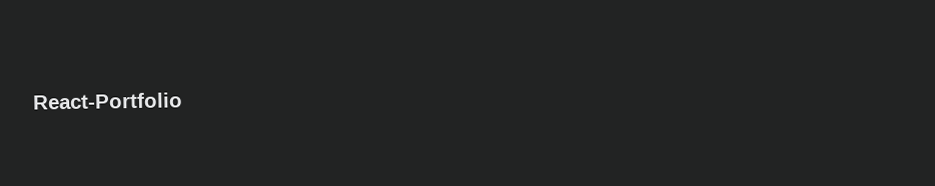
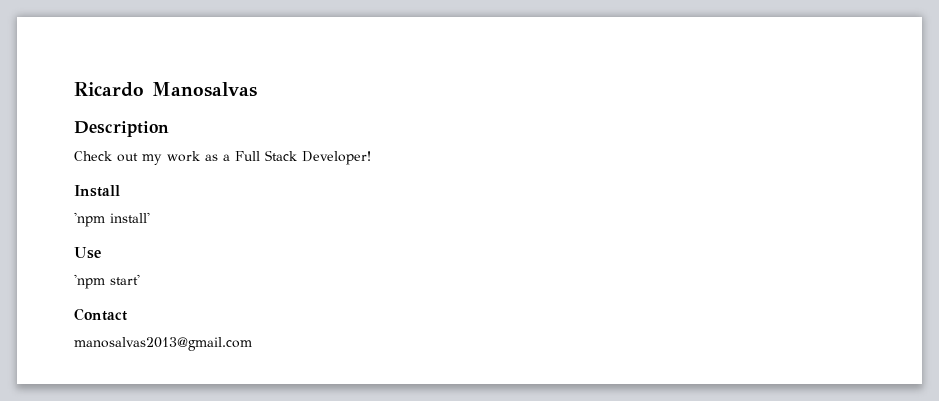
- React-Portfolio
+ Ricardo Manosalvas
+ Description
+ Check out my work as a Full Stack Developer!
+ Install
+ 'npm install'
+ Use
+ 'npm start'
+ Contact
+ manosalvas2013@gmail.com

